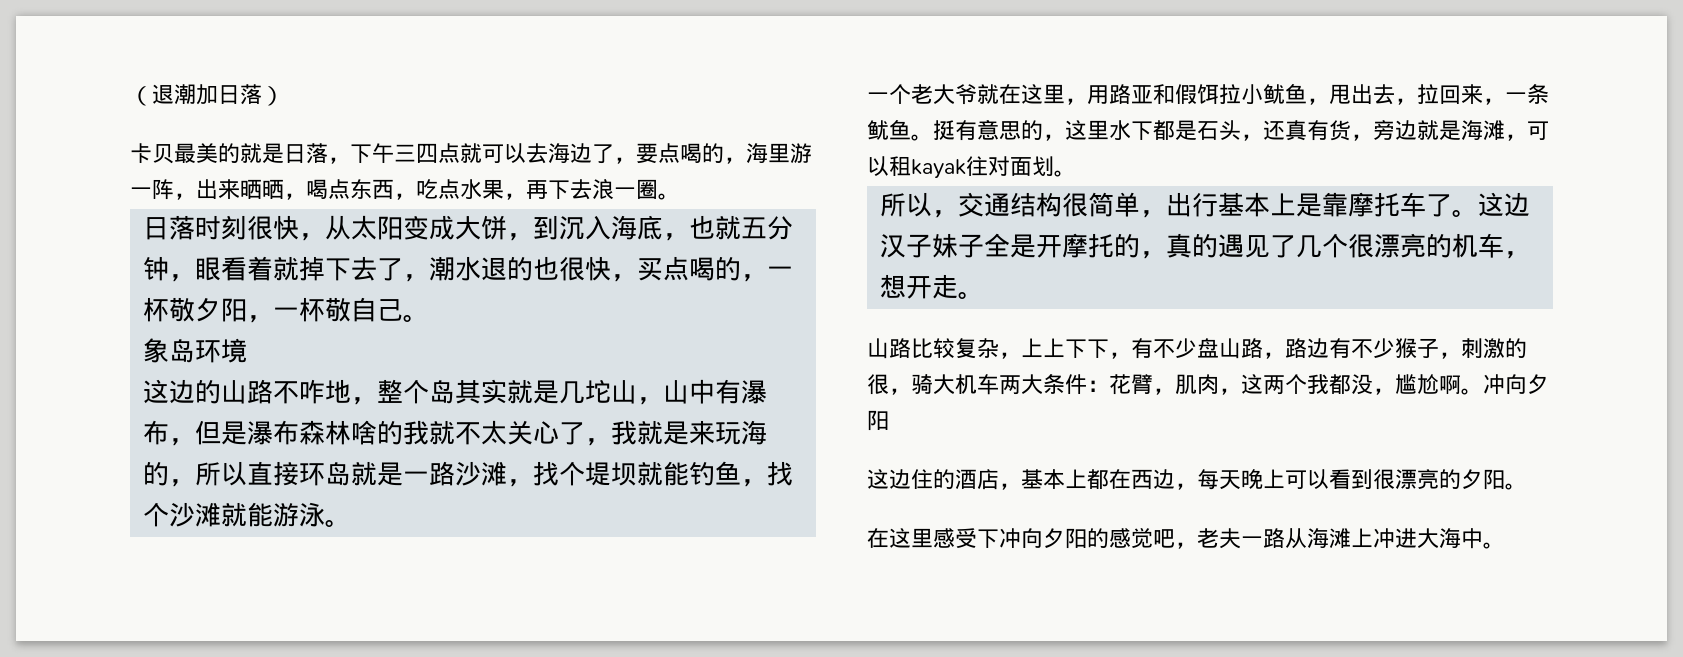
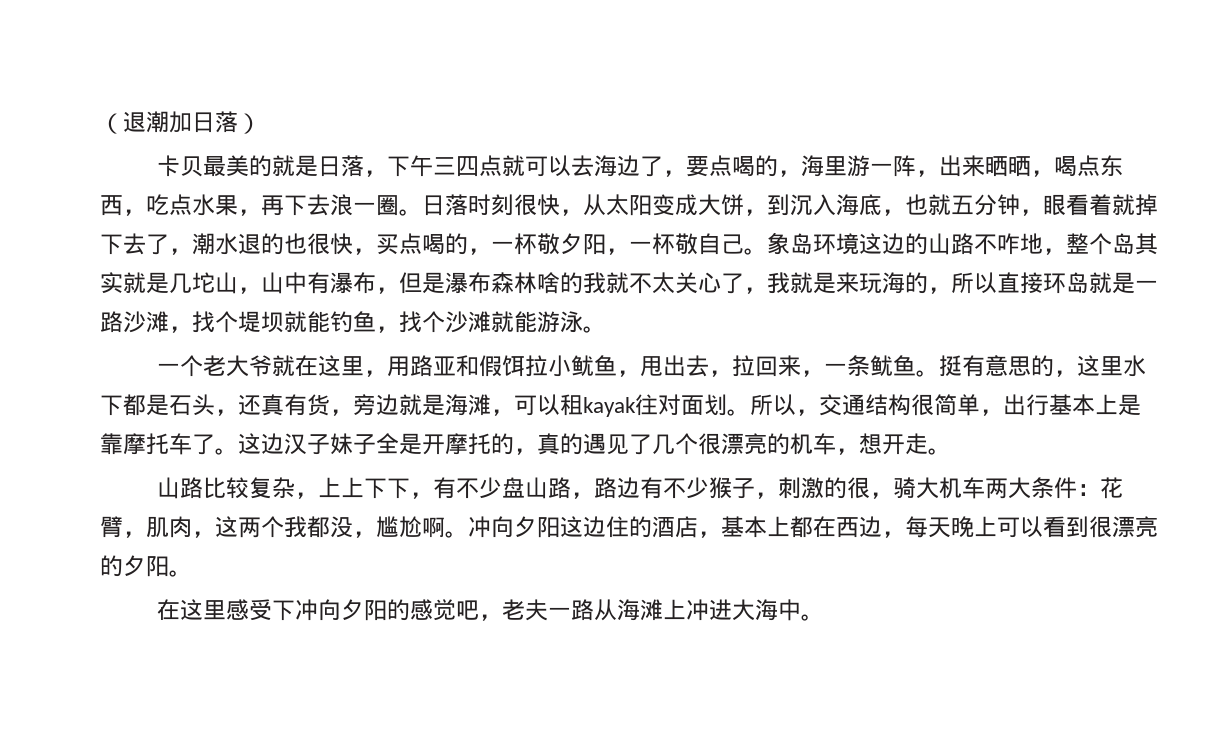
- 卡贝最美的就是日落，下午三四点就可以去海边了，要点喝的，海里游一阵，出来晒晒，喝点东西，吃点水果，再下去浪一圈。
- 日落时刻很快，从太阳变成大饼，到沉入海底，也就五分钟，眼看着就掉下去了，潮水退的也很快，买点喝的，一杯敬夕阳，一杯敬自己。
- 象岛环境
- 这边的山路不咋地，整个岛其实就是几坨山，山中有瀑布，但是瀑布森林啥的我就不太关心了，我就是来玩海的，所以直接环岛就是一路沙滩，找个堤坝就能钓鱼，找个沙滩就能游泳。
+ 卡贝最美的就是日落，下午三四点就可以去海边了，要点喝的，海里游一阵，出来晒晒，喝点东西，吃点水果，再下去浪一圈。日落时刻很快，从太阳变成大饼，到沉入海底，也就五分钟，眼看着就掉下去了，潮水退的也很快，买点喝的，一杯敬夕阳，一杯敬自己。象岛环境这边的山路不咋地，整个岛其实就是几坨山，山中有瀑布，但是瀑布森林啥的我就不太关心了，我就是来玩海的，所以直接环岛就是一路沙滩，找个堤坝就能钓鱼，找个沙滩就能游泳。
- 挺有意思的，这里水下都是石头，还真有货，旁边就是海滩，可以租kayak往对面划。
- 所以，交通结构很简单，出行基本上是靠摩托车了。
+ 挺有意思的，这里水下都是石头，还真有货，旁边就是海滩，可以租kayak往对面划。所以，交通结构很简单，出行基本上是靠摩托车了。
- 山路比较复杂，上上下下，有不少盘山路，路边有不少猴子，刺激的很，骑大机车两大条件：花臂，肌肉，这两个我都没，尴尬啊。冲向夕阳
- 这边住的酒店，基本上都在西边，每天晚上可以看到很漂亮的夕阳。
+ 山路比较复杂，上上下下，有不少盘山路，路边有不少猴子，刺激的很，骑大机车两大条件：花臂，肌肉，这两个我都没，尴尬啊。冲向夕阳这边住的酒店，基本上都在西边，每天晚上可以看到很漂亮的夕阳。

